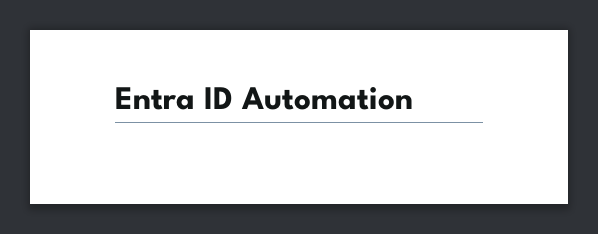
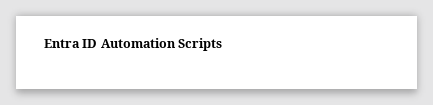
- Entra ID Automation
+ Entra ID Automation Scripts

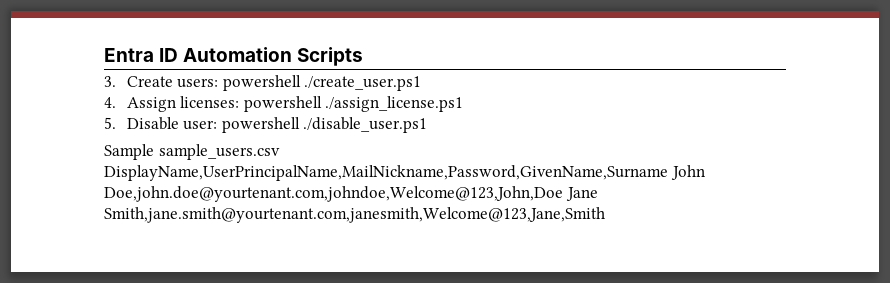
+ 3. Create users: powershell ./create_user.ps1
+ 4. Assign licenses: powershell ./assign_license.ps1
+ 5. Disable user: powershell ./disable_user.ps1
+ Sample sample_users.csv DisplayName,UserPrincipalName,MailNickname,Password,GivenName,Surname John Doe,john.doe@yourtenant.com,johndoe,Welcome@123,John,Doe Jane Smith,jane.smith@yourtenant.com,janesmith,Welcome@123,Jane,Smith

